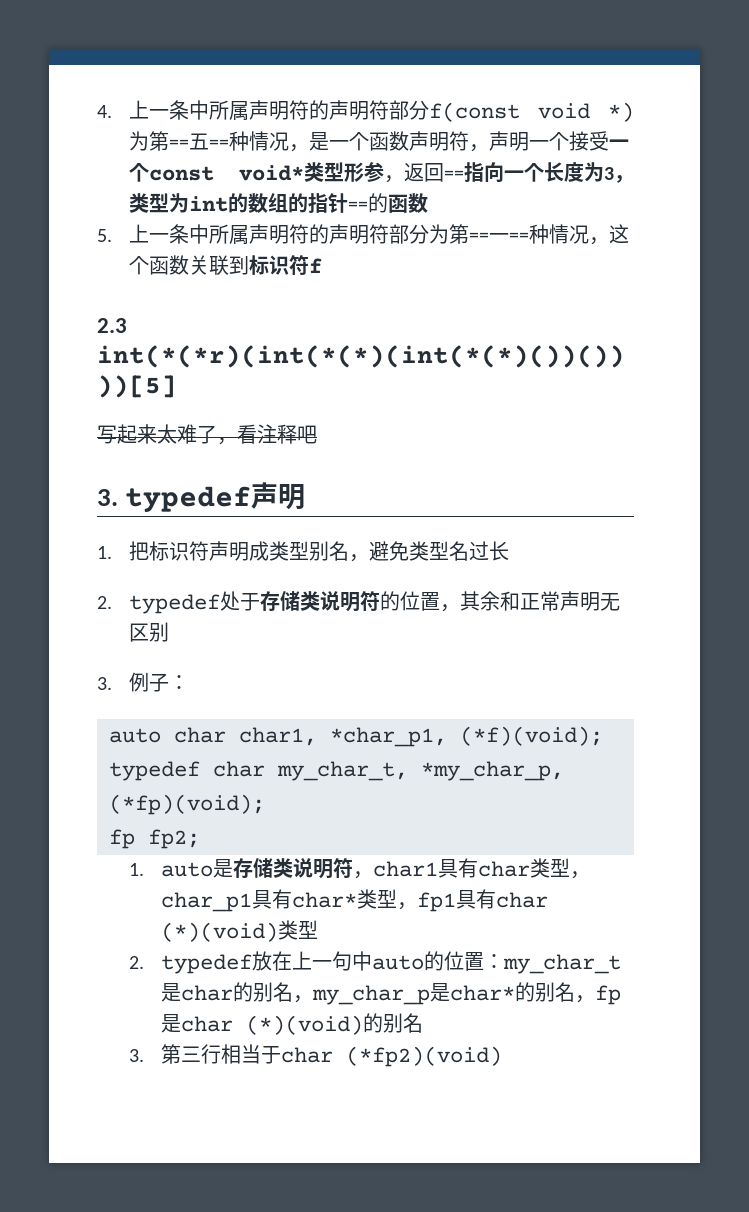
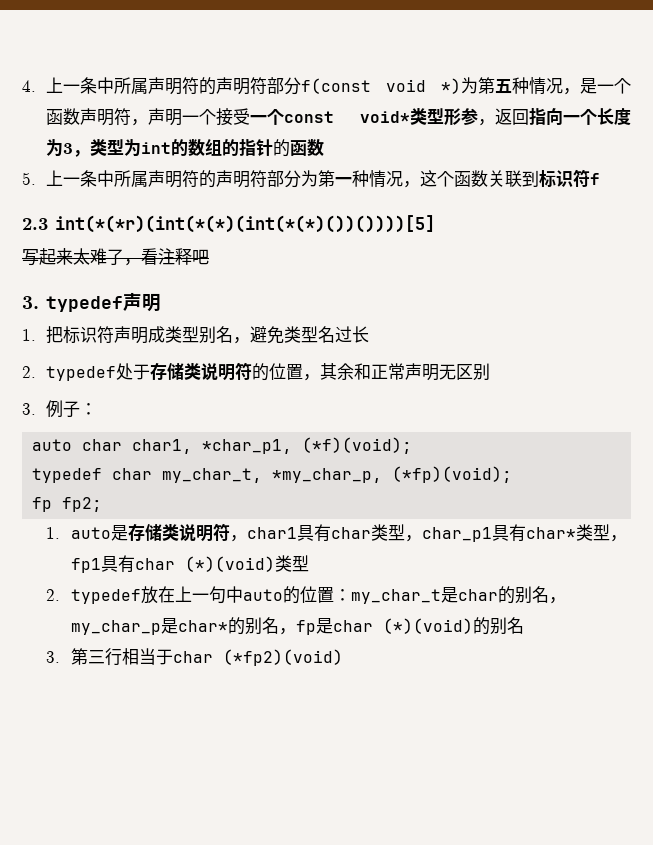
- 4.上一条中所属声明符的声明符部分f(const void *)为第==五==种情况，是一个函数声明符，声明一个接受一个const void*类型形参，返回==指向一个长度为3，类型为int的数组的指针==的函数
+ 4.上一条中所属声明符的声明符部分f(const void *)为第五种情况，是一个函数声明符，声明一个接受一个const void*类型形参，返回指向一个长度为3，类型为int的数组的指针的函数
- 5.上一条中所属声明符的声明符部分为第==一==种情况，这个函数关联到标识符f
+ 5.上一条中所属声明符的声明符部分为第一种情况，这个函数关联到标识符f

